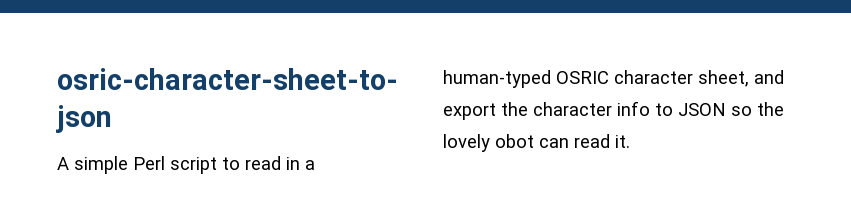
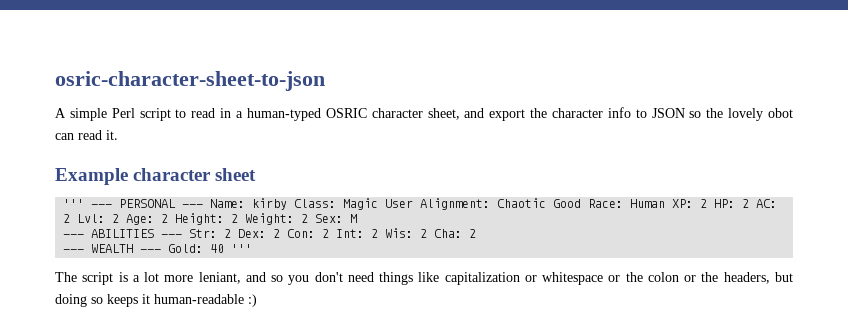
+ Example character sheet
+ ''' --- PERSONAL --- Name: kirby Class: Magic User Alignment: Chaotic Good Race: Human XP: 2 HP: 2 AC: 2 Lvl: 2 Age: 2 Height: 2 Weight: 2 Sex: M
+ --- ABILITIES --- Str: 2 Dex: 2 Con: 2 Int: 2 Wis: 2 Cha: 2
+ --- WEALTH --- Gold: 40 '''
+ The script is a lot more leniant, and so you don't need things like capitalization or whitespace or the colon or the headers, but doing so keeps it human-readable :)

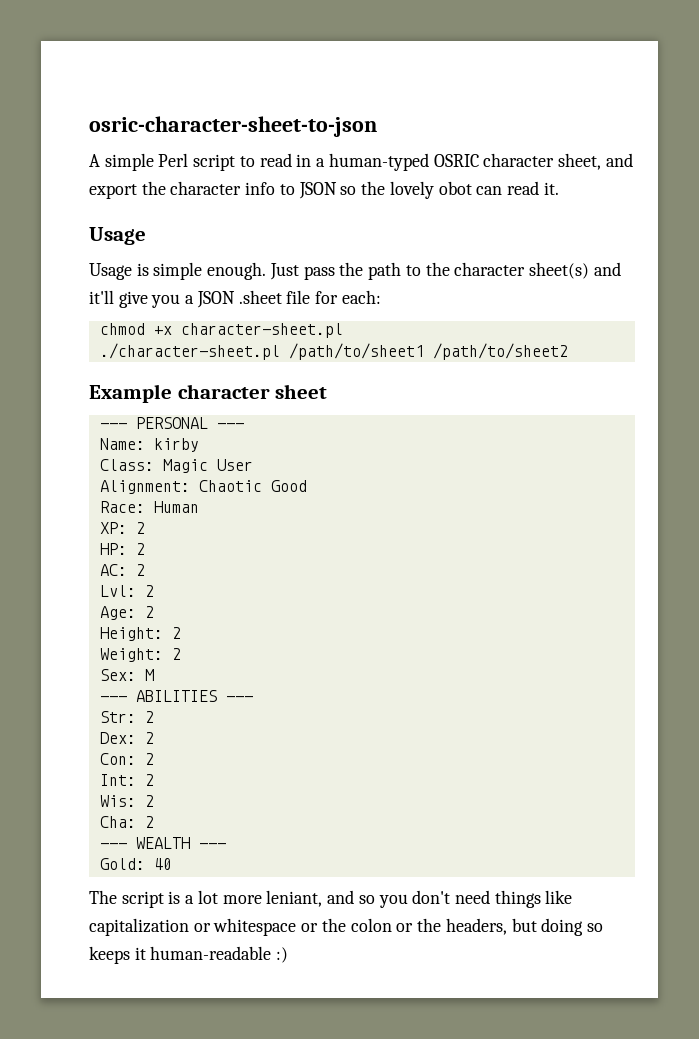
  A simple Perl script to read in a human-typed OSRIC character sheet, and export the character info to JSON so the lovely obot can read it.
+ Usage
+ Usage is simple enough. Just pass the path to the character sheet(s) and it'll give you a JSON .sheet file for each:
+ chmod +x character-sheet.pl
+ ./character-sheet.pl /path/to/sheet1 /path/to/sheet2
- ''' --- PERSONAL --- Name: kirby Class: Magic User Alignment: Chaotic Good Race: Human XP: 2 HP: 2 AC: 2 Lvl: 2 Age: 2 Height: 2 Weight: 2 Sex: M
+ --- PERSONAL ---
+ Name: kirby
+ Class: Magic User
+ Alignment: Chaotic Good
+ Race: Human
+ XP: 2
+ HP: 2
+ AC: 2
+ Lvl: 2
+ Age: 2
+ Height: 2
+ Weight: 2
+ Sex: M
- --- ABILITIES --- Str: 2 Dex: 2 Con: 2 Int: 2 Wis: 2 Cha: 2
+ --- ABILITIES ---
+ Str: 2
+ Dex: 2
+ Con: 2
+ Int: 2
+ Wis: 2
+ Cha: 2
- --- WEALTH --- Gold: 40 '''
+ --- WEALTH ---
+ Gold: 40

